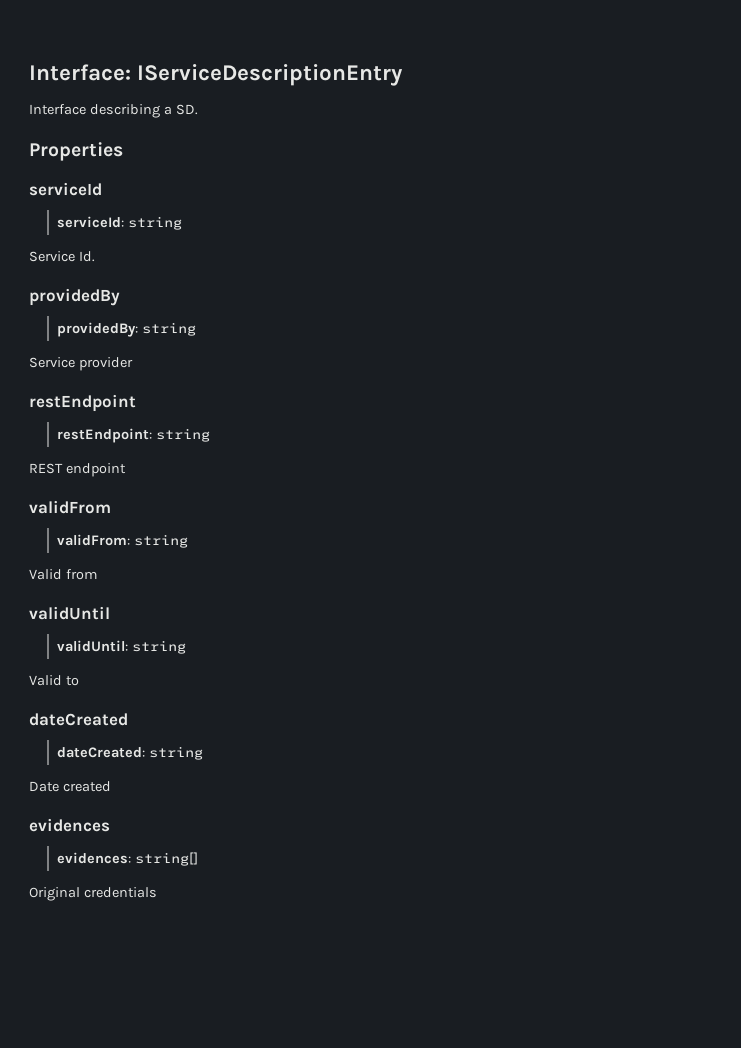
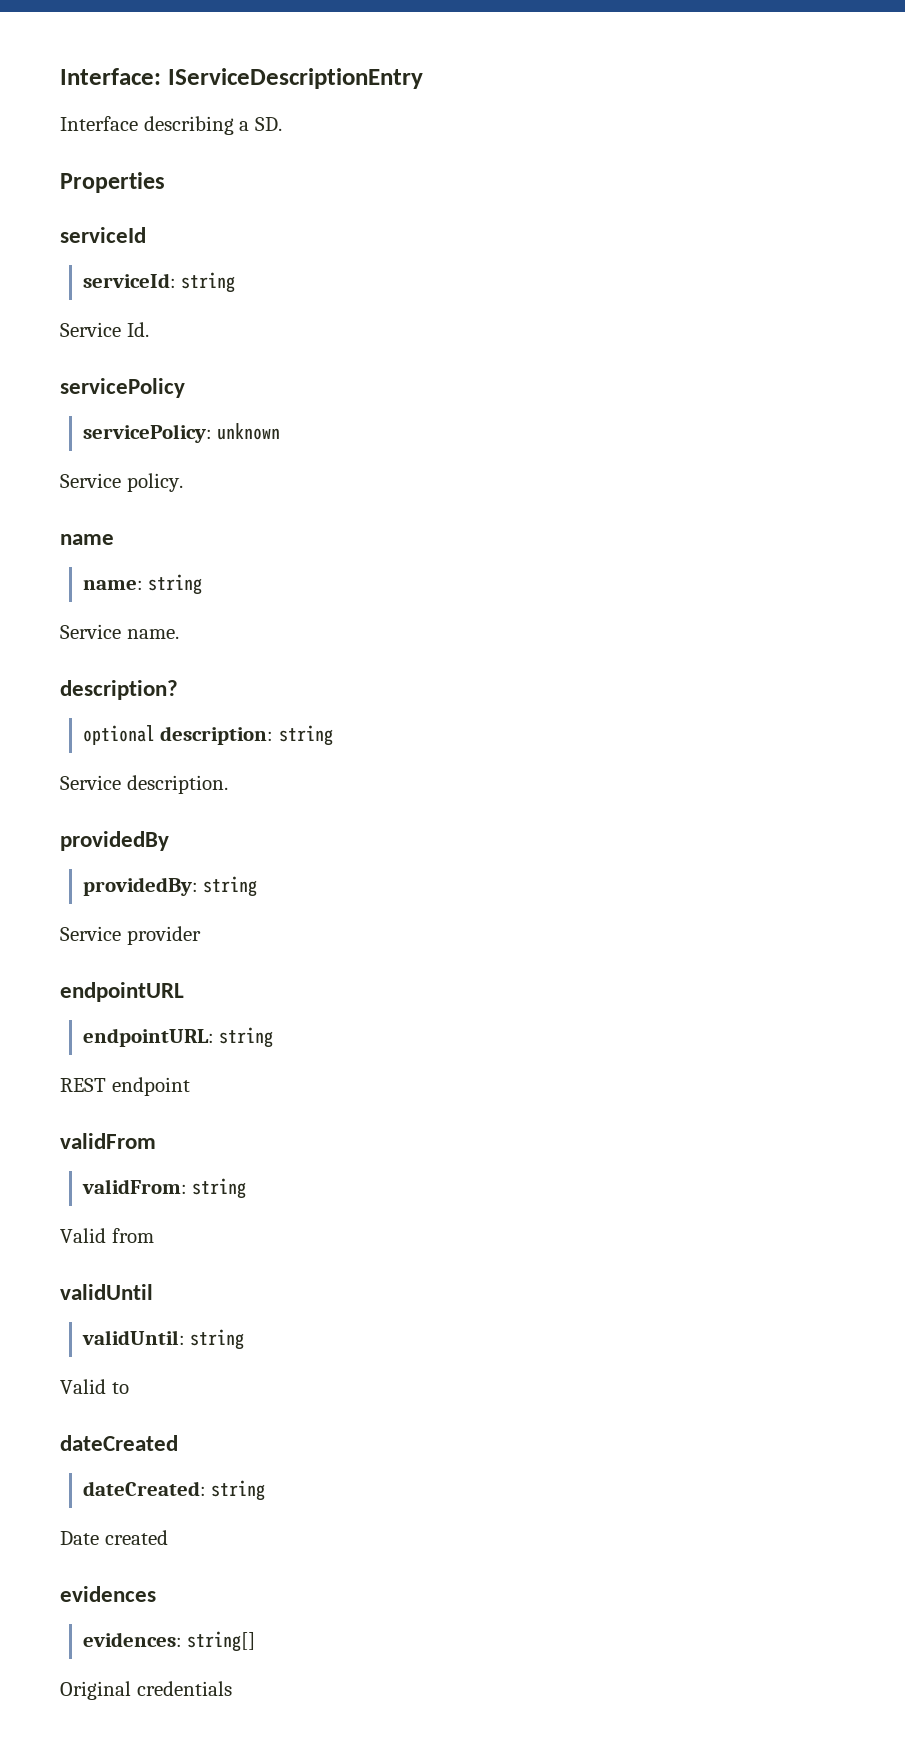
+ servicePolicy
+ servicePolicy: unknown
+ Service policy.
+ name
+ name: string
+ Service name.
+ description?
+ optional description: string
+ Service description.
- restEndpoint
- restEndpoint: string
+ endpointURL
+ endpointURL: string

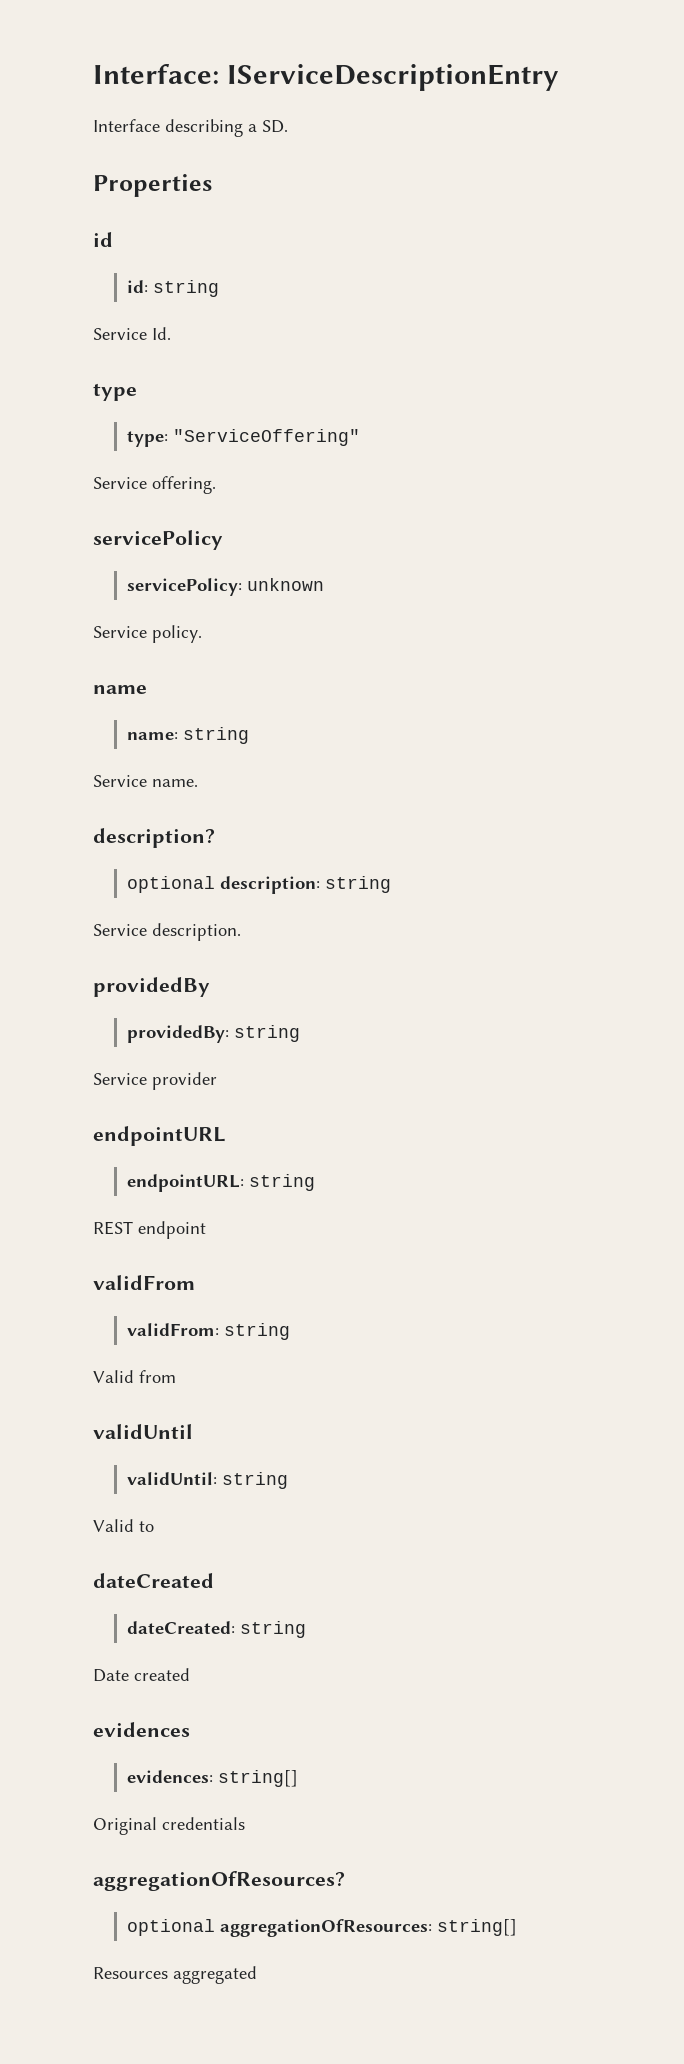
- serviceId
- serviceId: string
+ id
+ id: string
+ type
+ type: "ServiceOffering"
+ Service offering.
+ aggregationOfResources?
+ optional aggregationOfResources: string[]
+ Resources aggregated

